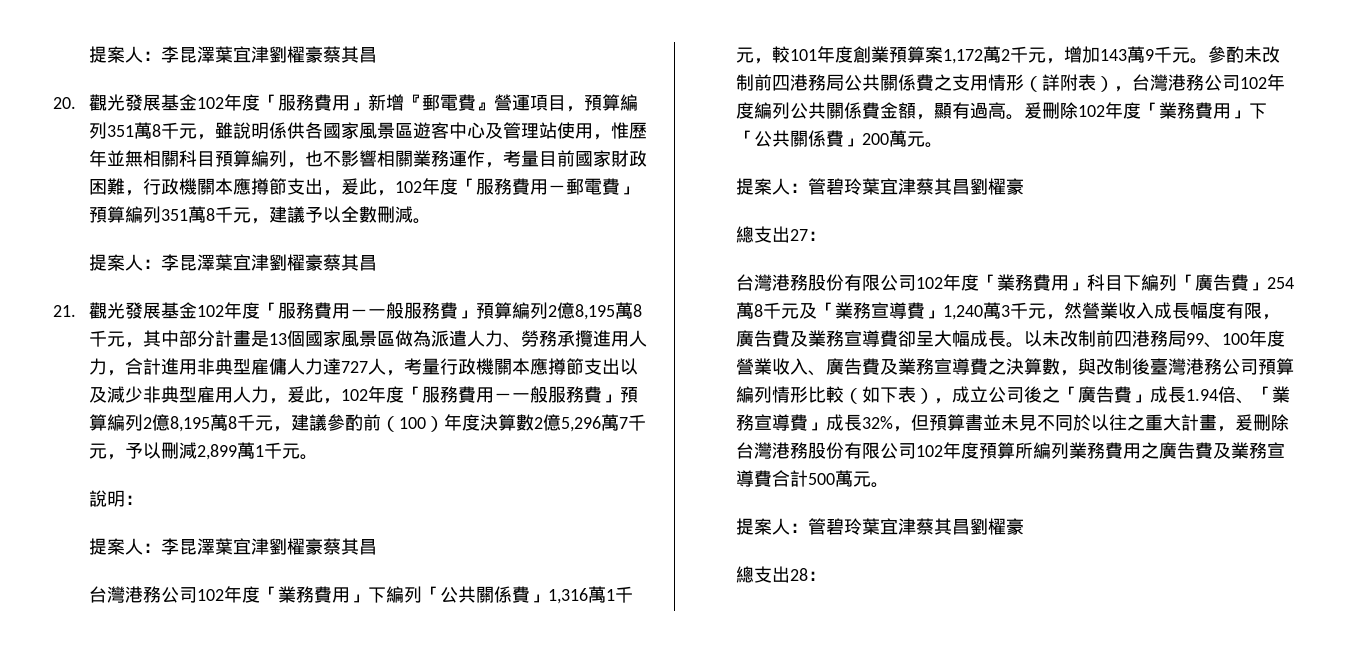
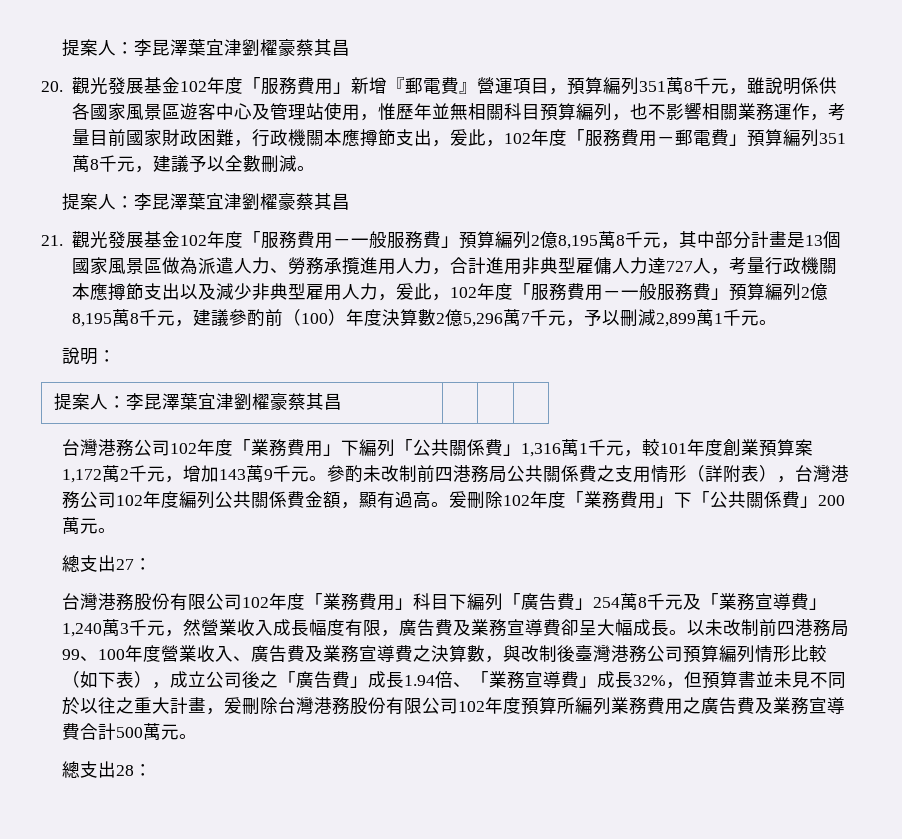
  說明：
- 提案人：李昆澤葉宜津劉櫂豪蔡其昌
+ 提案人：李昆澤葉宜津劉櫂豪蔡其昌 | | |
  爰刪除102年度「業務費用」下「公共關係費」200萬元。
- 提案人：管碧玲葉宜津蔡其昌劉櫂豪
  以未改制前四港務局99、100年度營業收入、廣告費及業務宣導費之決算數，與改制後臺灣港務公司預算編列情形比較（如下表），成立公司後之「廣告費」成長1.94倍、「業務宣導費」成長32%，但預算書並未見不同於以往之重大計畫，爰刪除台灣港務股份有限公司102年度預算所編列業務費用之廣告費及業務宣導費合計500萬元。
- 提案人：管碧玲葉宜津蔡其昌劉櫂豪

